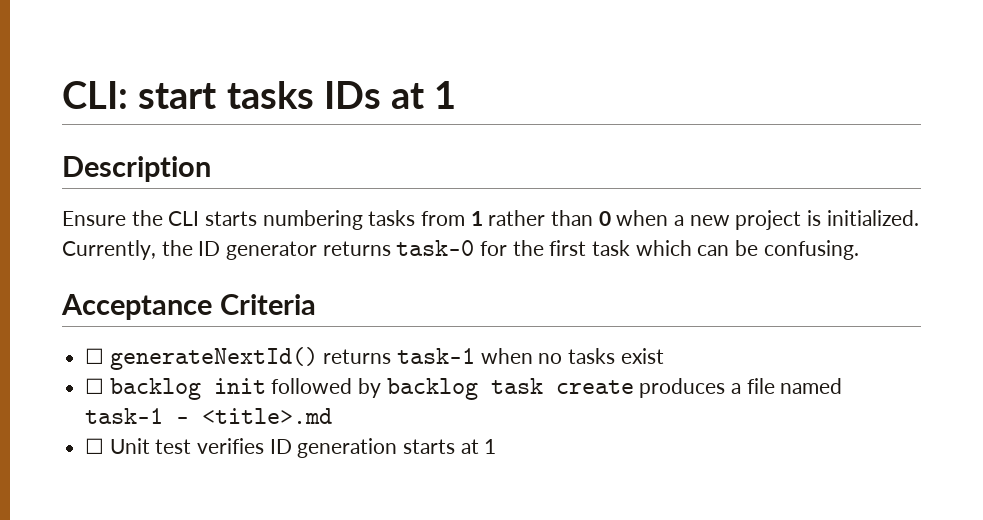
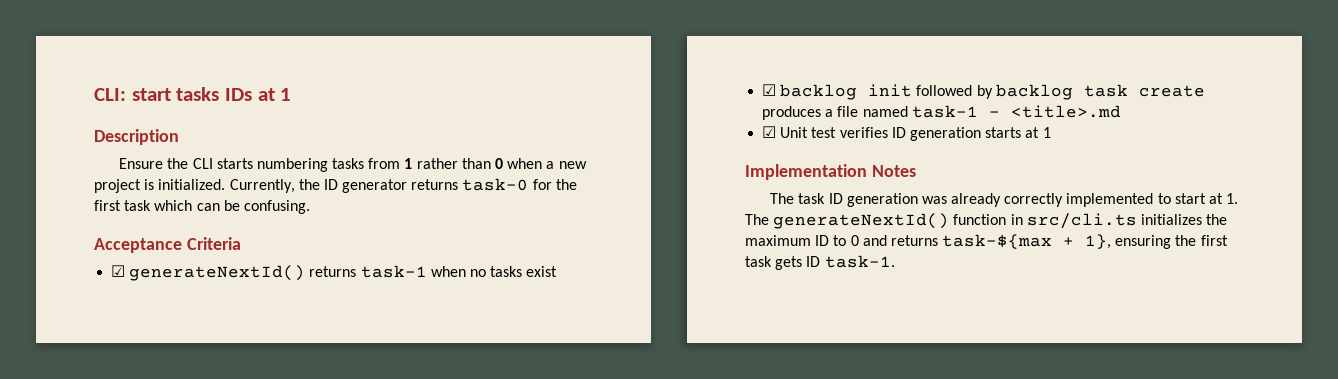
- ☐ generateNextId() returns task-1 when no tasks exist
+ ☑ generateNextId() returns task-1 when no tasks exist
- ☐ backlog init followed by backlog task create produces a file named task-1 - <title>.md
+ ☑ backlog init followed by backlog task create produces a file named task-1 - <title>.md
- ☐ Unit test verifies ID generation starts at 1
+ ☑ Unit test verifies ID generation starts at 1
+ Implementation Notes
+ The task ID generation was already correctly implemented to start at 1. The generateNextId() function in src/cli.ts initializes the maximum ID to 0 and returns task-${max + 1}, ensuring the first task gets ID task-1.

